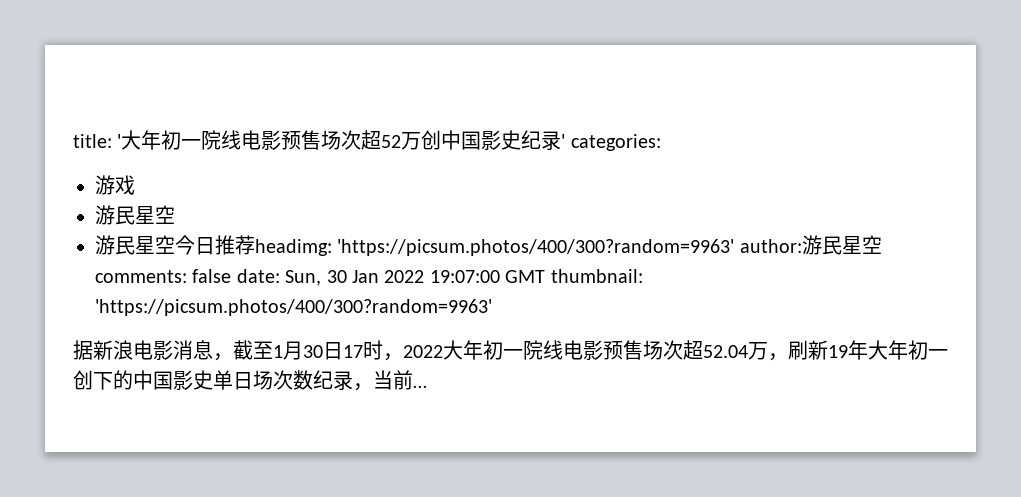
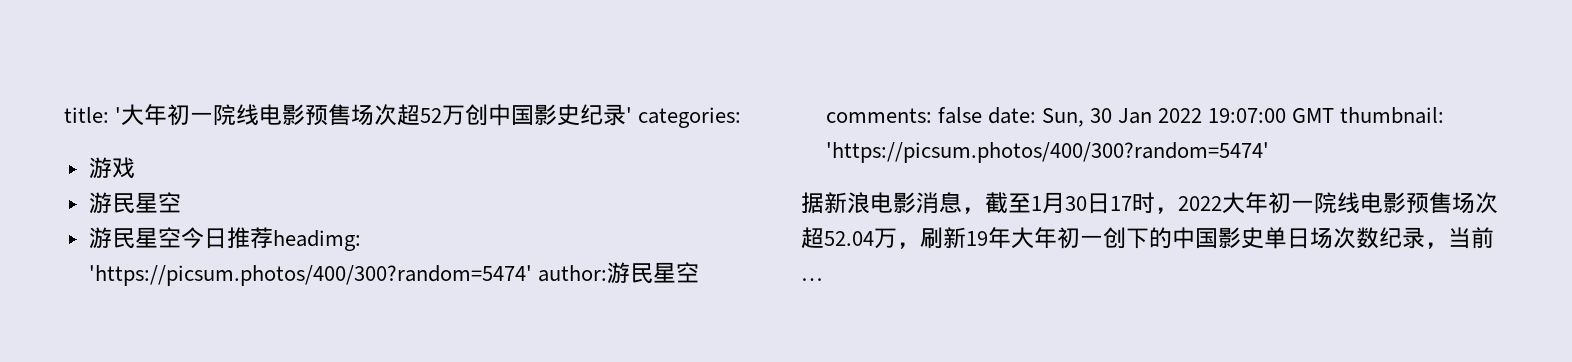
- 游民星空今日推荐headimg: 'https://picsum.photos/400/300?random=9963' author:游民星空comments: false date: Sun, 30 Jan 2022 19:07:00 GMT thumbnail: 'https://picsum.photos/400/300?random=9963'
+ 游民星空今日推荐headimg: 'https://picsum.photos/400/300?random=5474' author:游民星空comments: false date: Sun, 30 Jan 2022 19:07:00 GMT thumbnail: 'https://picsum.photos/400/300?random=5474'

